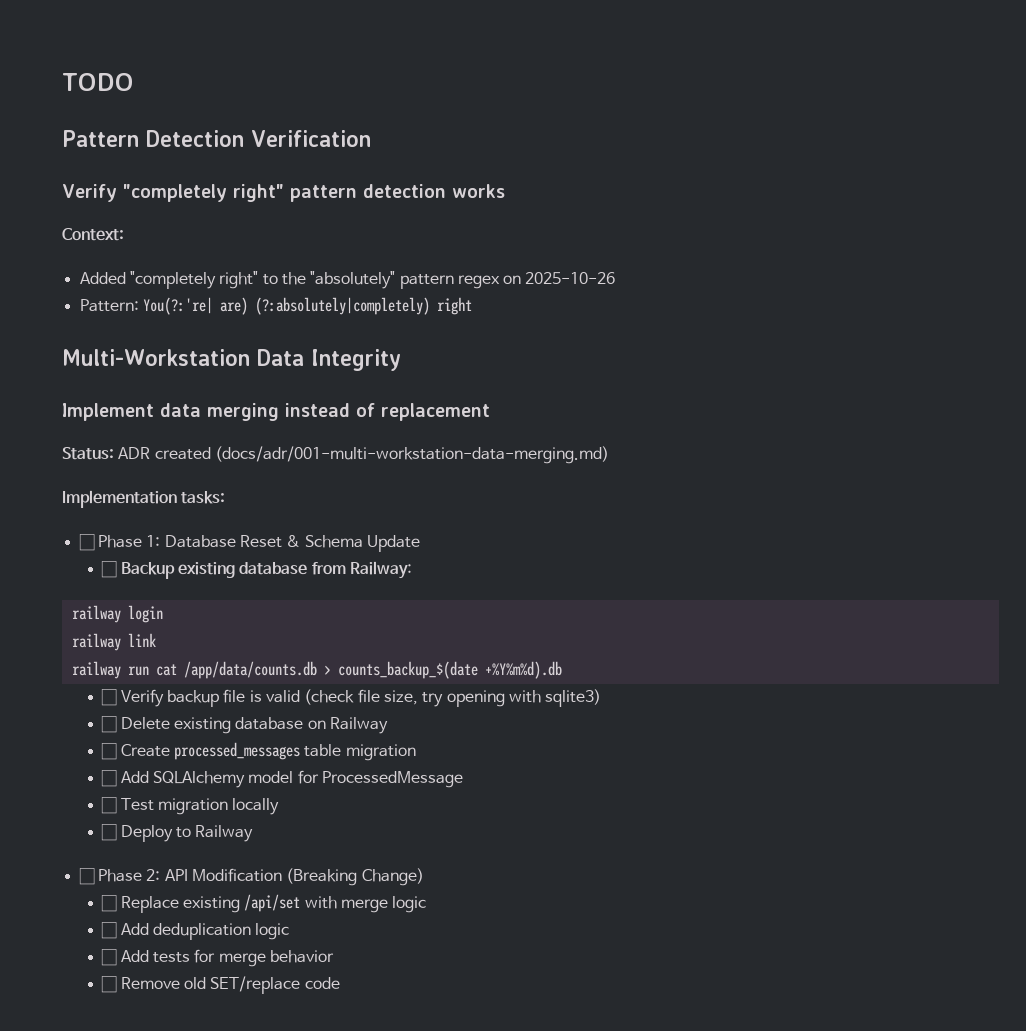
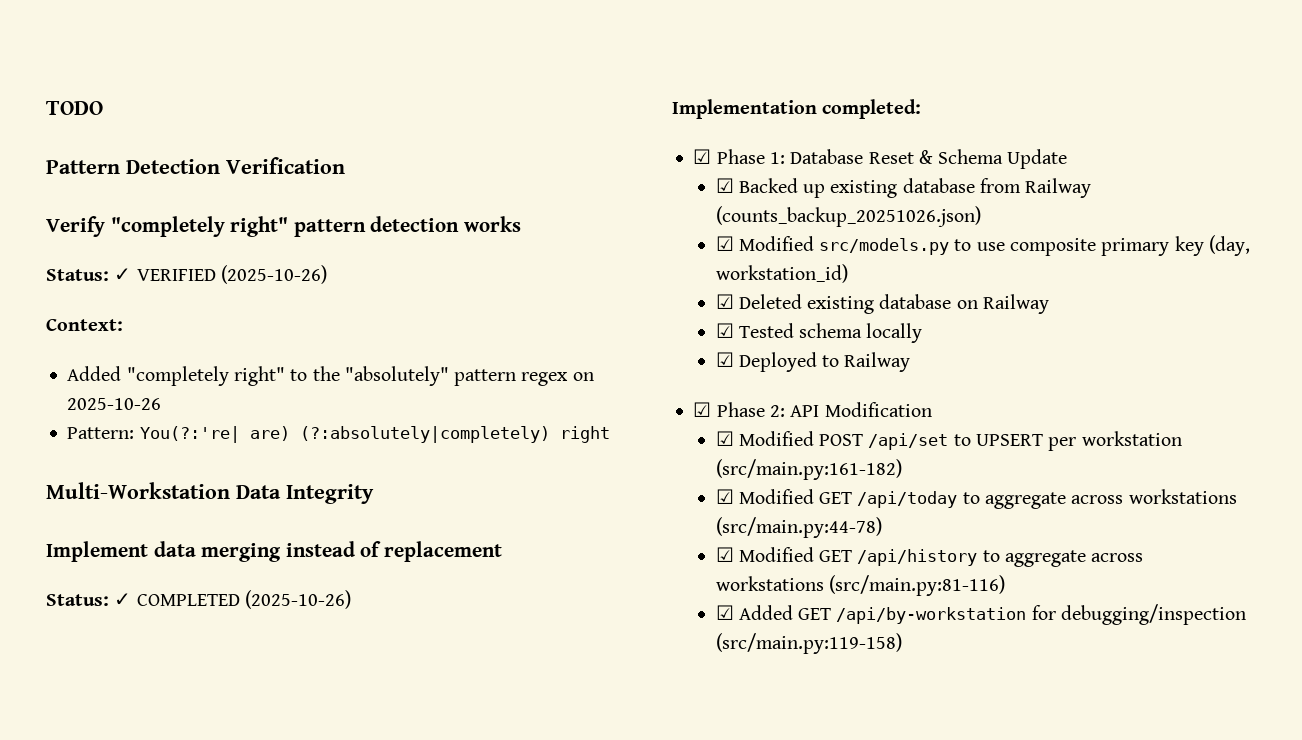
+ Status: ✓ VERIFIED (2025-10-26)
- Status: ADR created (docs/adr/001-multi-workstation-data-merging.md)
+ Status: ✓ COMPLETED (2025-10-26)
- Implementation tasks:
- ☐ Phase 1: Database Reset & Schema Update
+ Implementation completed:
+ ☑ Phase 1: Database Reset & Schema Update
- ☐ Backup existing database from Railway:
- railway login
- railway link
- railway run cat /app/data/counts.db > counts_backup_$(date +%Y%m%d).db
- ☐ Verify backup file is valid (check file size, try opening with sqlite3)
- ☐ Delete existing database on Railway
- ☐ Create processed_messages table migration
- ☐ Add SQLAlchemy model for ProcessedMessage
- ☐ Test migration locally
+ ☑ Backed up existing database from Railway (counts_backup_20251026.json)
+ ☑ Modified src/models.py to use composite primary key (day, workstation_id)
+ ☑ Deleted existing database on Railway
+ ☑ Tested schema locally
- ☐ Deploy to Railway
+ ☑ Deployed to Railway
- ☐ Phase 2: API Modification (Breaking Change)
- ☐ Replace existing /api/set with merge logic
- ☐ Add deduplication logic
- ☐ Add tests for merge behavior
- ☐ Remove old SET/replace code
+ ☑ Phase 2: API Modification
+ ☑ Modified POST /api/set to UPSERT per workstation (src/main.py:161-182)
+ ☑ Modified GET /api/today to aggregate across workstations (src/main.py:44-78)
+ ☑ Modified GET /api/history to aggregate across workstations (src/main.py:81-116)
+ ☑ Added GET /api/by-workstation for debugging/inspection (src/main.py:119-158)

